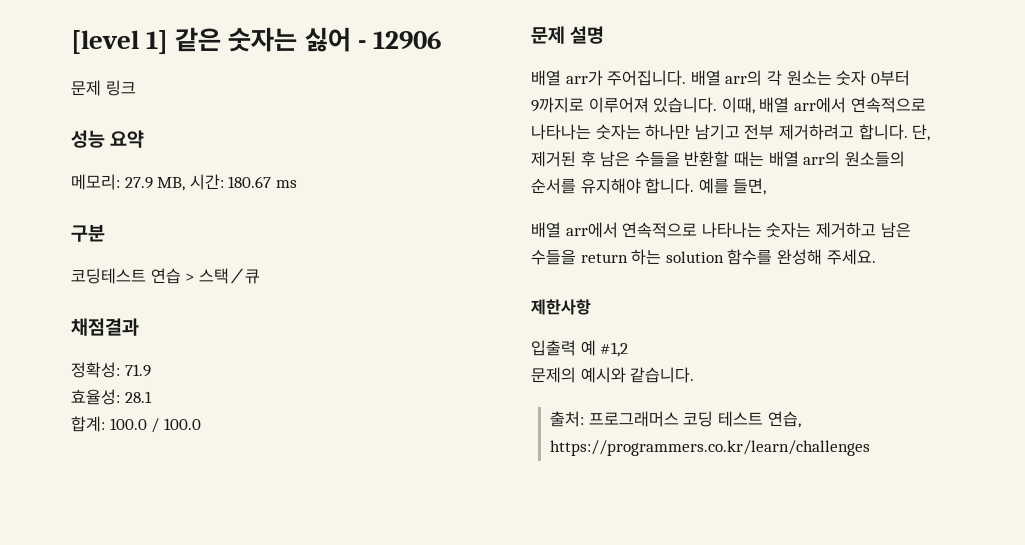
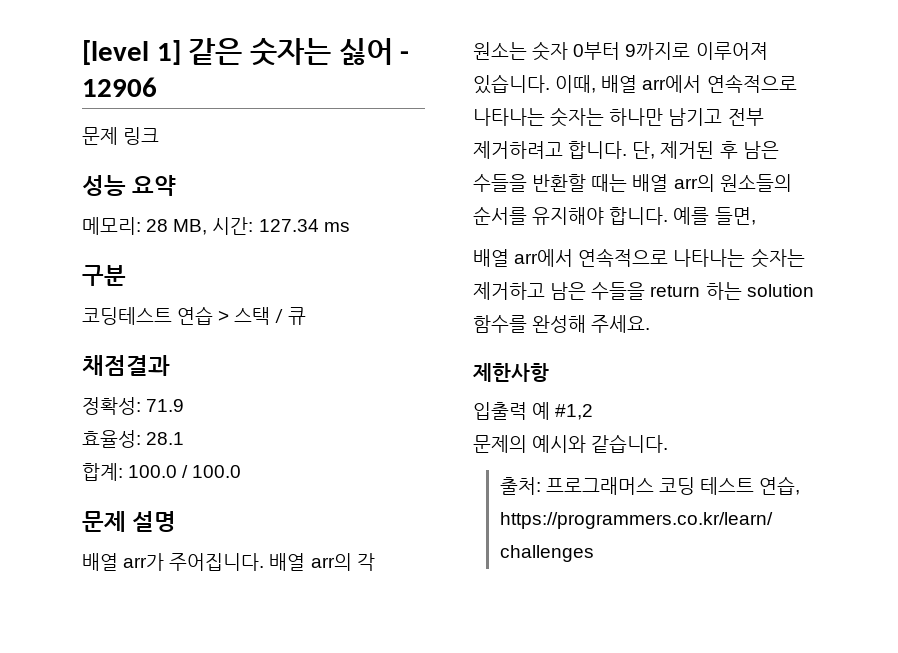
- 메모리: 27.9 MB, 시간: 180.67 ms
+ 메모리: 28 MB, 시간: 127.34 ms

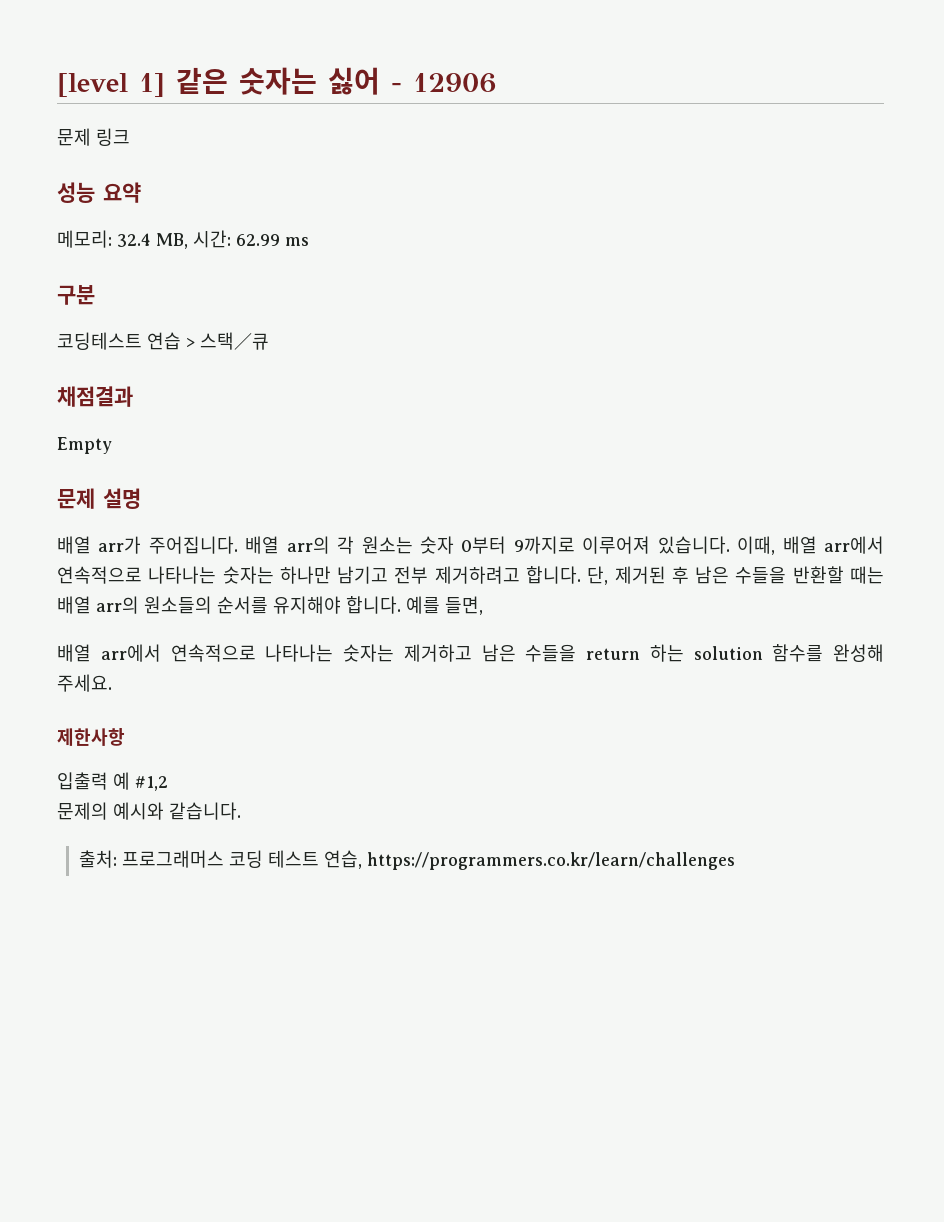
- 메모리: 28 MB, 시간: 127.34 ms
+ 메모리: 32.4 MB, 시간: 62.99 ms
- 정확성: 71.9
- 효율성: 28.1
- 합계: 100.0 / 100.0
+ Empty

